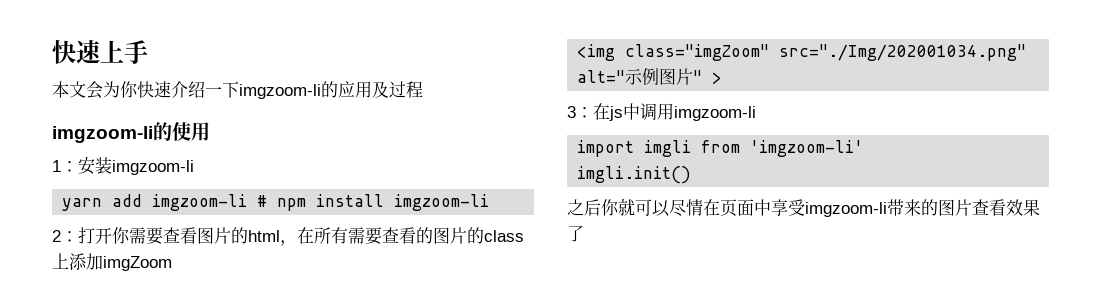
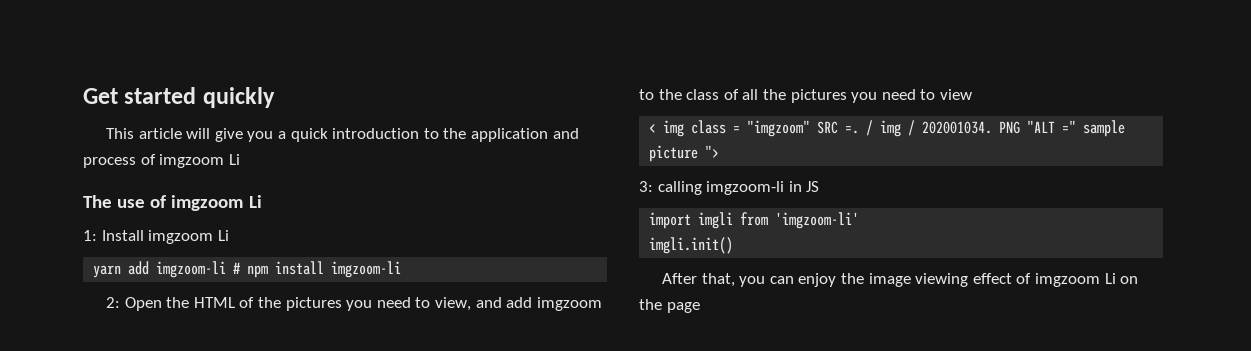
- 快速上手
- 本文会为你快速介绍一下imgzoom-li的应用及过程
- imgzoom-li的使用
- 1：安装imgzoom-li
+ Get started quickly
+ This article will give you a quick introduction to the application and process of imgzoom Li
+ The use of imgzoom Li
+ 1: Install imgzoom Li
- 2：打开你需要查看图片的html，在所有需要查看的图片的class上添加imgZoom
- <img class="imgZoom" src="./Img/202001034.png" alt="示例图片" >
- 3：在js中调用imgzoom-li
+ 2: Open the HTML of the pictures you need to view, and add imgzoom to the class of all the pictures you need to view
+ < img class = "imgzoom" SRC =. / img / 202001034. PNG "ALT =" sample picture ">
+ 3: calling imgzoom-li in JS
- 之后你就可以尽情在页面中享受imgzoom-li带来的图片查看效果了
+ After that, you can enjoy the image viewing effect of imgzoom Li on the page

